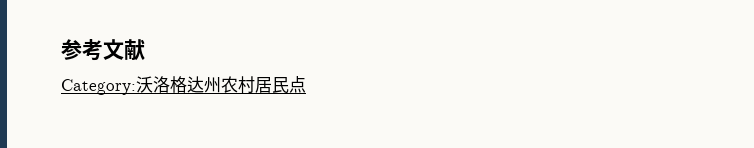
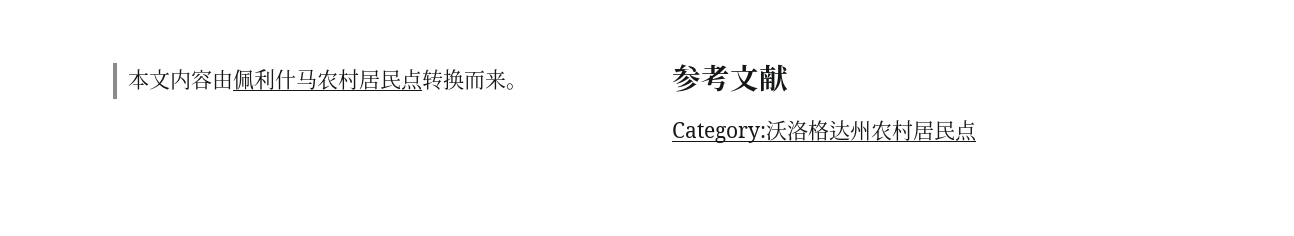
+ 本文内容由佩利什马农村居民点转换而来。

